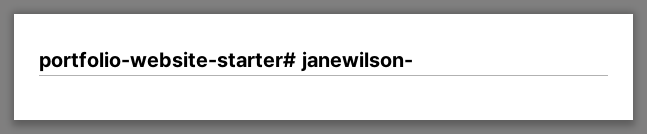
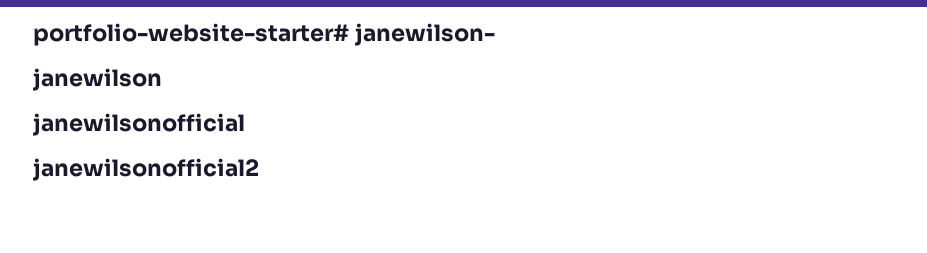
+ janewilson
+ janewilsonofficial
+ janewilsonofficial2

